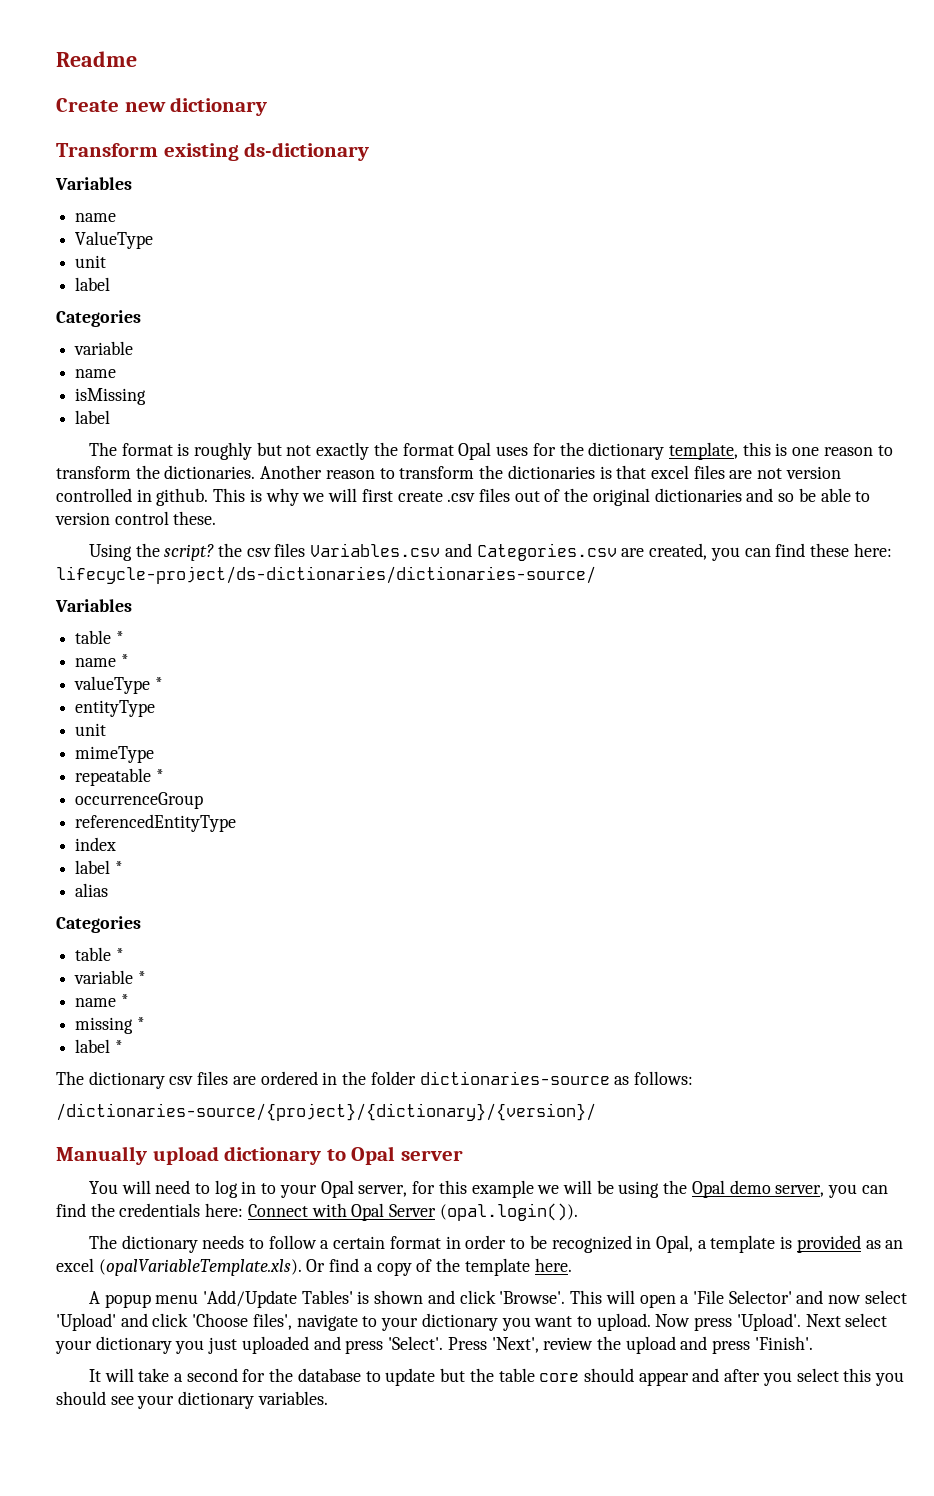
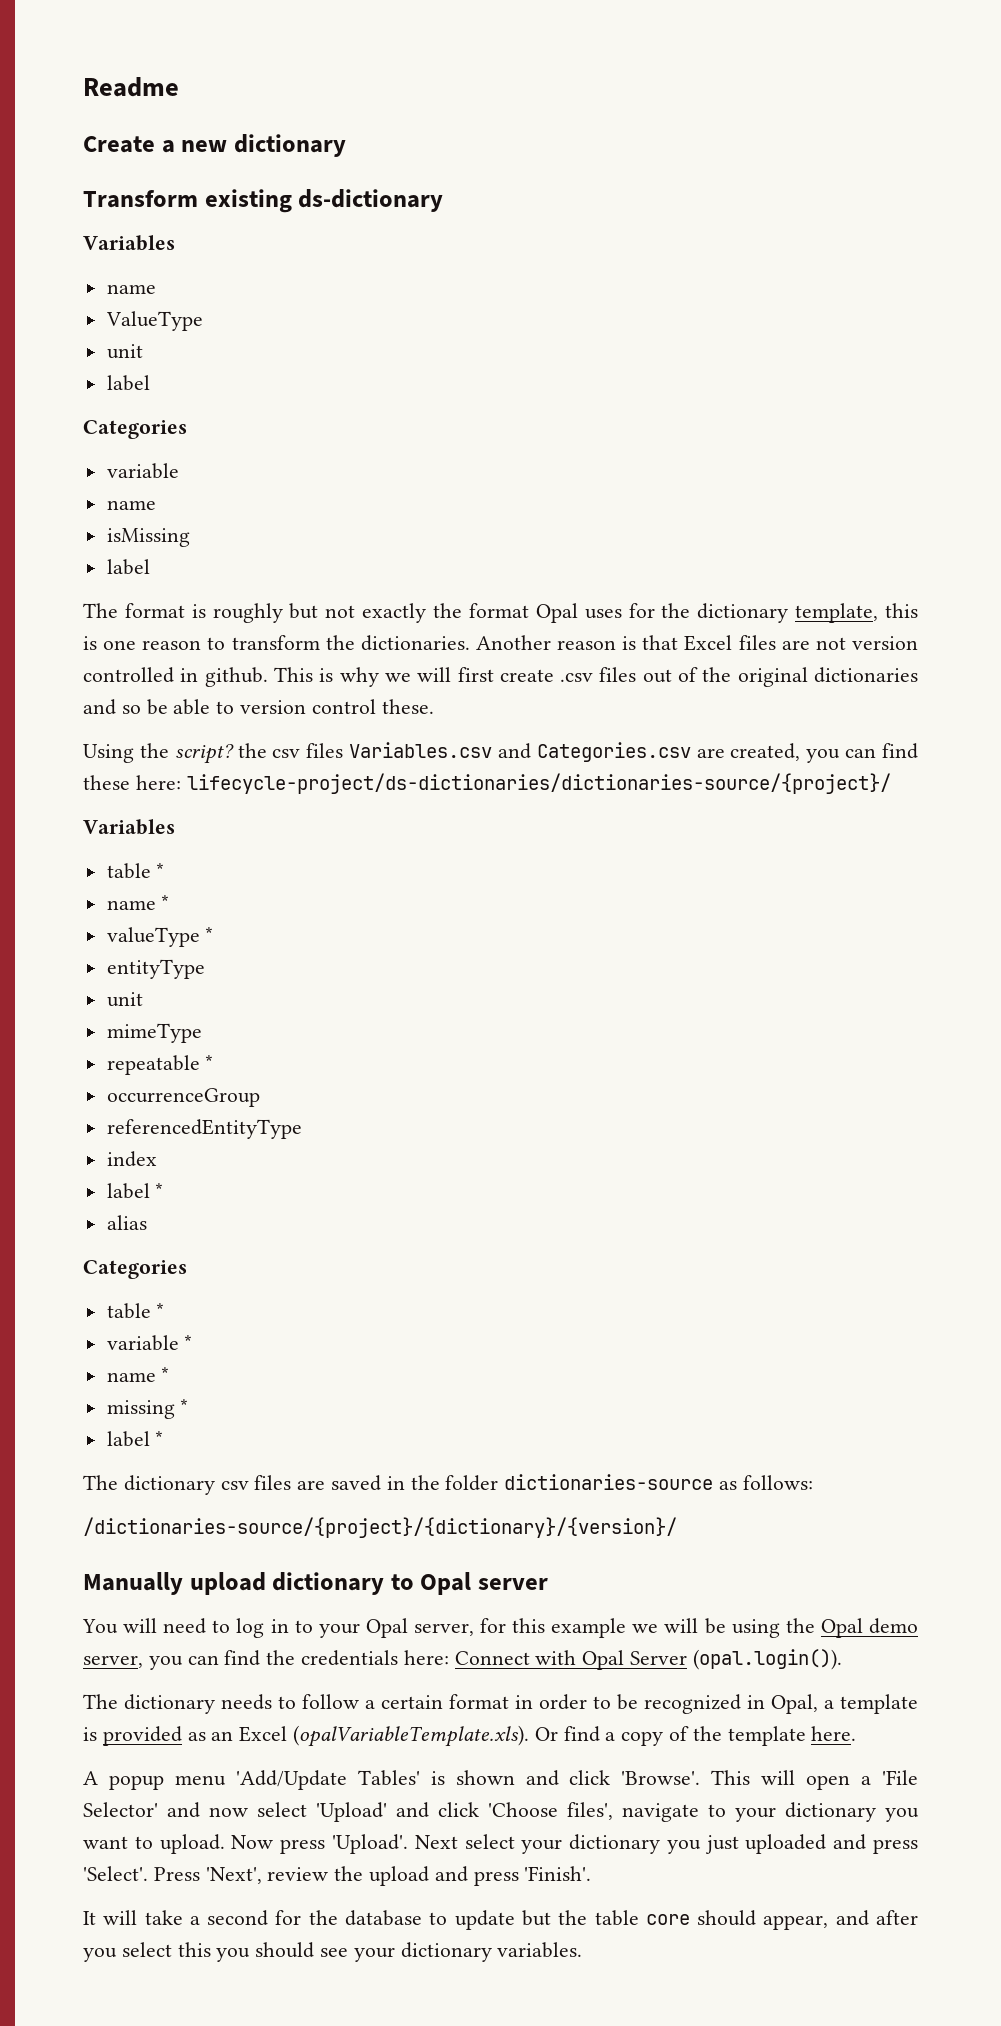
- Create new dictionary
+ Create a new dictionary
- Another reason to transform the dictionaries is that excel files are not version controlled in github.
+ Another reason is that Excel files are not version controlled in github.
- Using the script? the csv files Variables.csv and Categories.csv are created, you can find these here: lifecycle-project/ds-dictionaries/dictionaries-source/
+ Using the script? the csv files Variables.csv and Categories.csv are created, you can find these here: lifecycle-project/ds-dictionaries/dictionaries-source/{project}/
- The dictionary csv files are ordered in the folder dictionaries-source as follows:
+ The dictionary csv files are saved in the folder dictionaries-source as follows:
- The dictionary needs to follow a certain format in order to be recognized in Opal, a template is provided as an excel (opalVariableTemplate.xls). Or find a copy of the template here.
+ The dictionary needs to follow a certain format in order to be recognized in Opal, a template is provided as an Excel (opalVariableTemplate.xls). Or find a copy of the template here.
- It will take a second for the database to update but the table core should appear and after you select this you should see your dictionary variables.
+ It will take a second for the database to update but the table core should appear, and after you select this you should see your dictionary variables.

